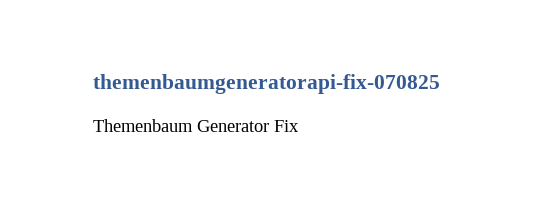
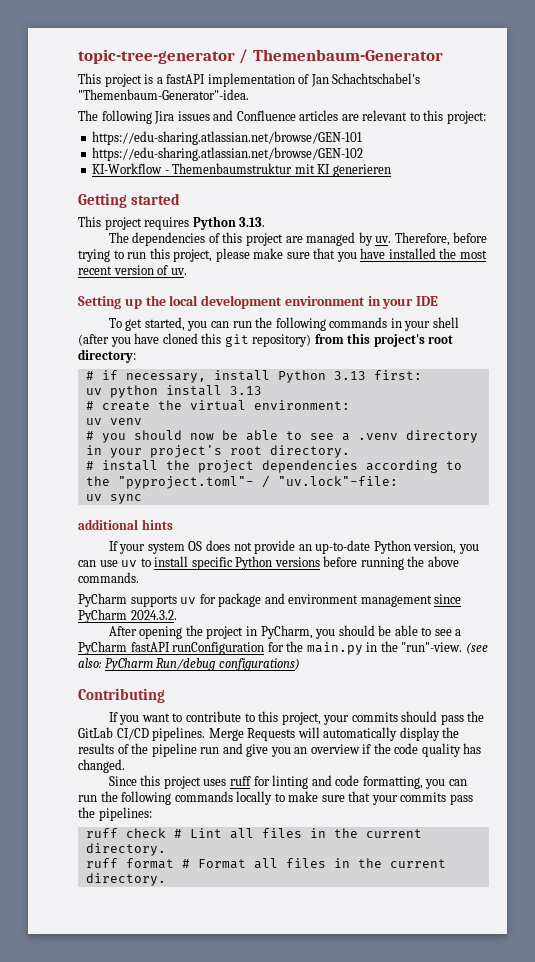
- themenbaumgeneratorapi-fix-070825
- Themenbaum Generator Fix
+ topic-tree-generator / Themenbaum-Generator
+ This project is a fastAPI implementation of Jan Schachtschabel's "Themenbaum-Generator"-idea.
+ The following Jira issues and Confluence articles are relevant to this project:
+ https://edu-sharing.atlassian.net/browse/GEN-101
+ https://edu-sharing.atlassian.net/browse/GEN-102
+ KI-Workflow - Themenbaumstruktur mit KI generieren
+ Getting started
+ This project requires Python 3.13.
+ The dependencies of this project are managed by uv. Therefore, before trying to run this project, please make sure that you have installed the most recent version of uv.
+ Setting up the local development environment in your IDE
+ To get started, you can run the following commands in your shell (after you have cloned this git repository) from this project's root directory:
+ # if necessary, install Python 3.13 first:
+ uv python install 3.13
+ # create the virtual environment:
+ uv venv
+ # you should now be able to see a .venv directory in your project's root directory.
+ # install the project dependencies according to the "pyproject.toml"- / "uv.lock"-file:
+ uv sync
+ additional hints
+ If your system OS does not provide an up-to-date Python version, you can use uv to install specific Python versions before running the above commands.
+ PyCharm supports uv for package and environment management since PyCharm 2024.3.2.
+ After opening the project in PyCharm, you should be able to see a PyCharm fastAPI runConfiguration for the main.py in the "run"-view. (see also: PyCharm Run/debug configurations)
+ Contributing
+ If you want to contribute to this project, your commits should pass the GitLab CI/CD pipelines. Merge Requests will automatically display the results of the pipeline run and give you an overview if the code quality has changed.
+ Since this project uses ruff for linting and code formatting, you can run the following commands locally to make sure that your commits pass the pipelines:
+ ruff check # Lint all files in the current directory.
+ ruff format # Format all files in the current directory.

